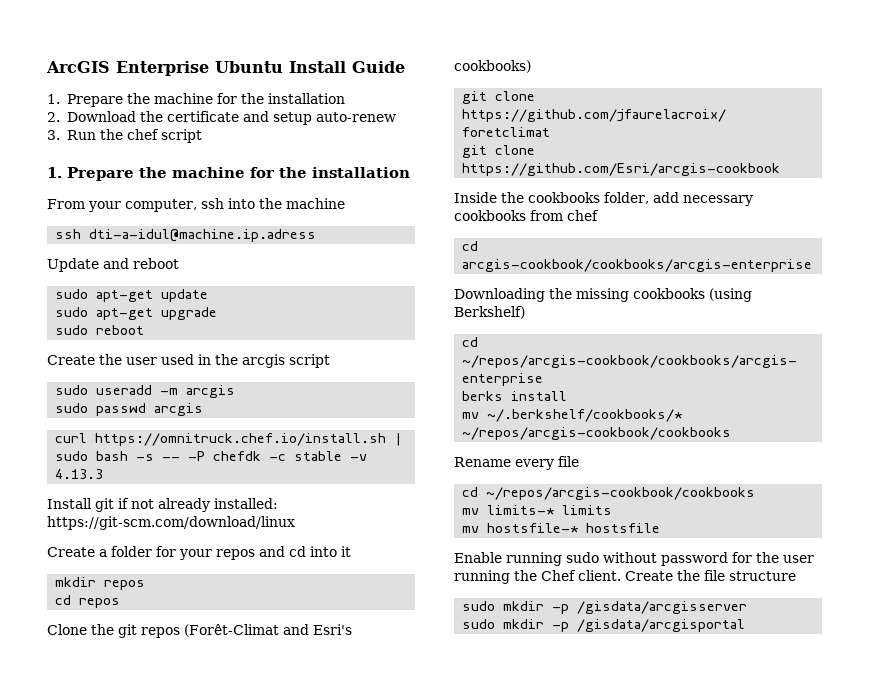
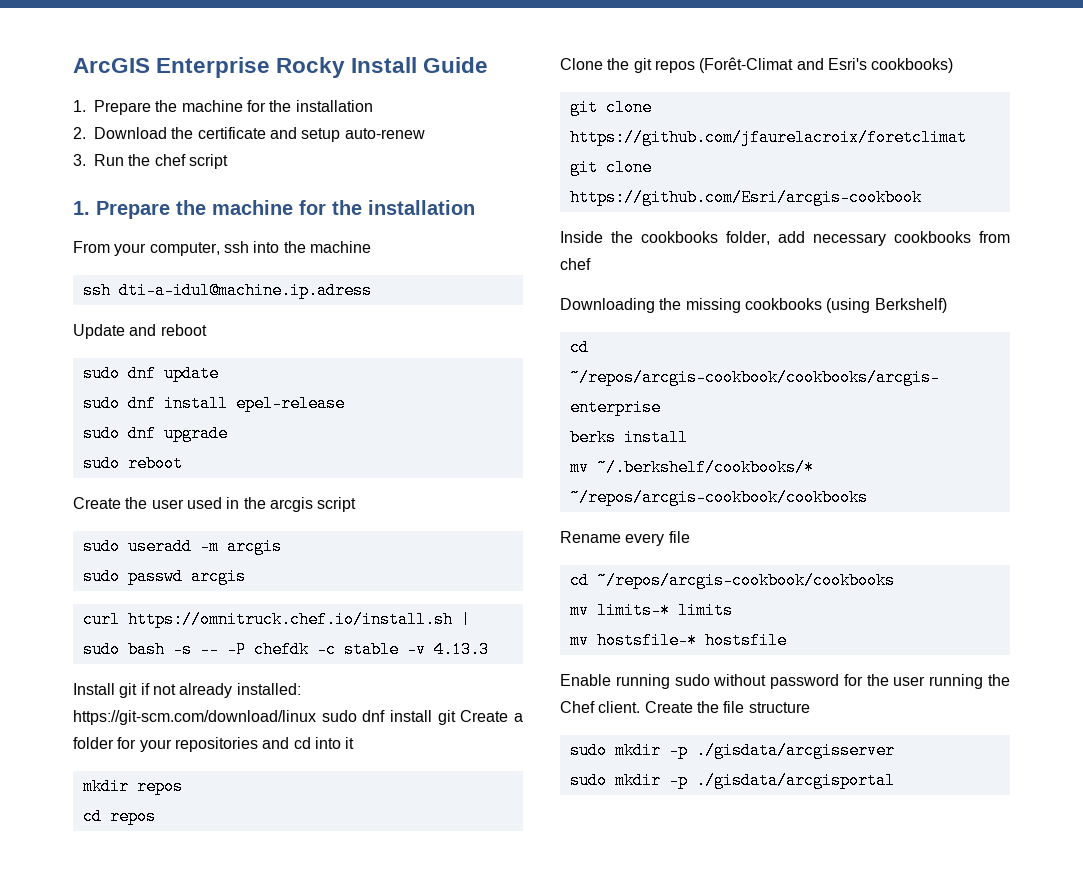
- ArcGIS Enterprise Ubuntu Install Guide
+ ArcGIS Enterprise Rocky Install Guide
- sudo apt-get update
+ sudo dnf update
- sudo apt-get upgrade
+ sudo dnf install epel-release
+ sudo dnf upgrade
- Install git if not already installed: https://git-scm.com/download/linux
- Create a folder for your repos and cd into it
+ Install git if not already installed: https://git-scm.com/download/linux sudo dnf install git Create a folder for your repositories and cd into it
- cd arcgis-cookbook/cookbooks/arcgis-enterprise
- sudo mkdir -p /gisdata/arcgisserver
- sudo mkdir -p /gisdata/arcgisportal
+ sudo mkdir -p ./gisdata/arcgisserver
+ sudo mkdir -p ./gisdata/arcgisportal

